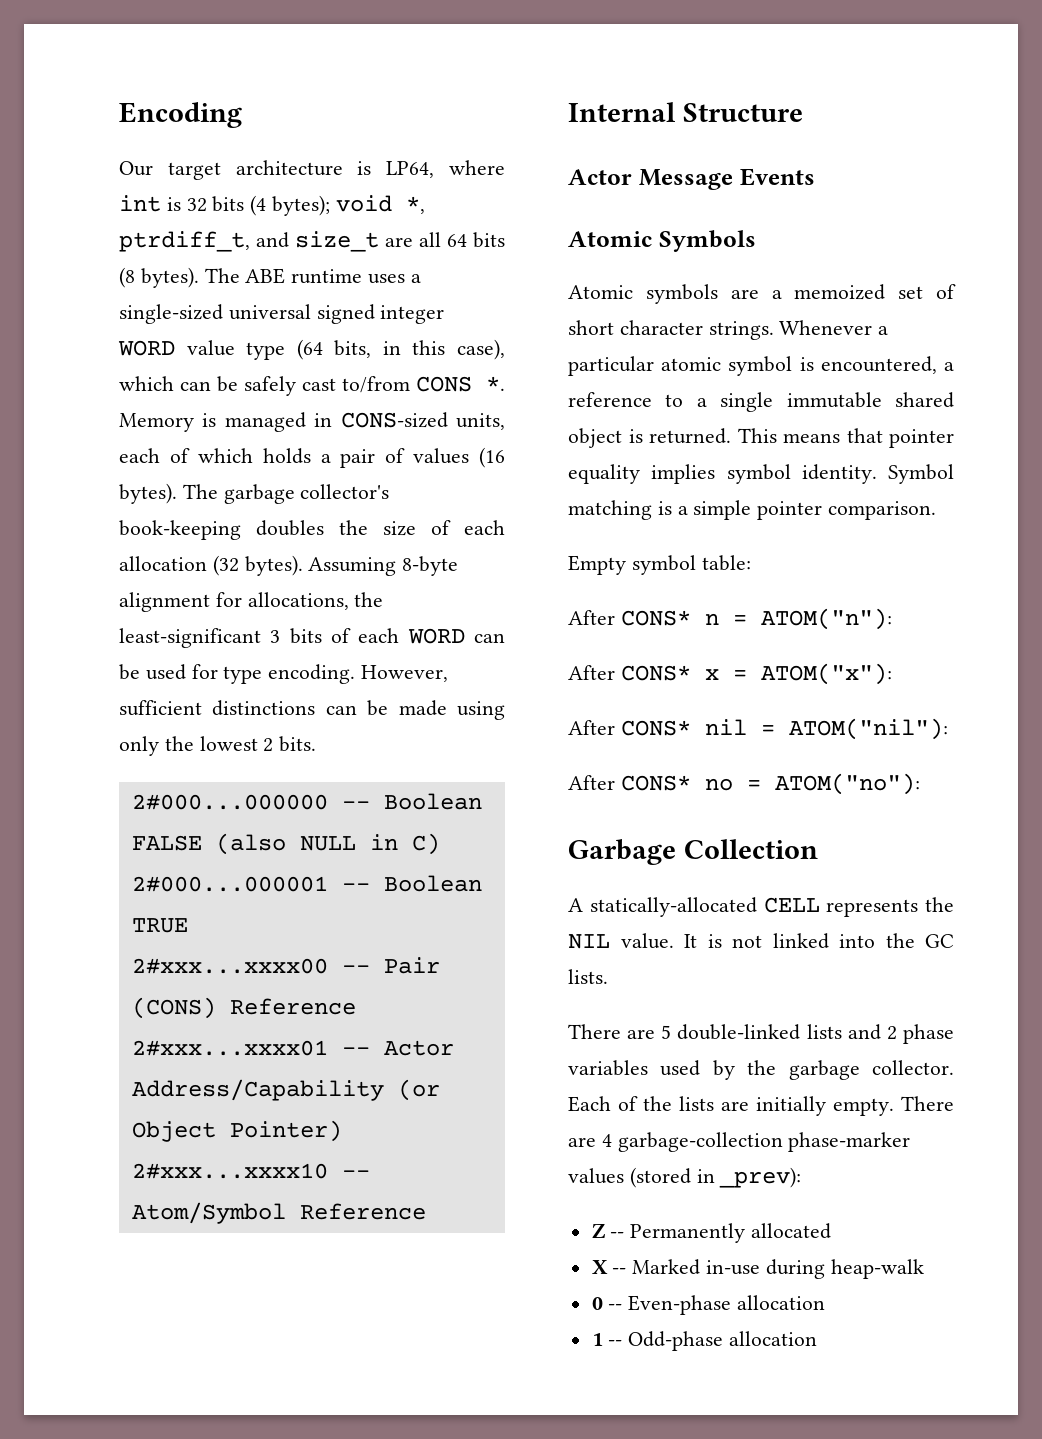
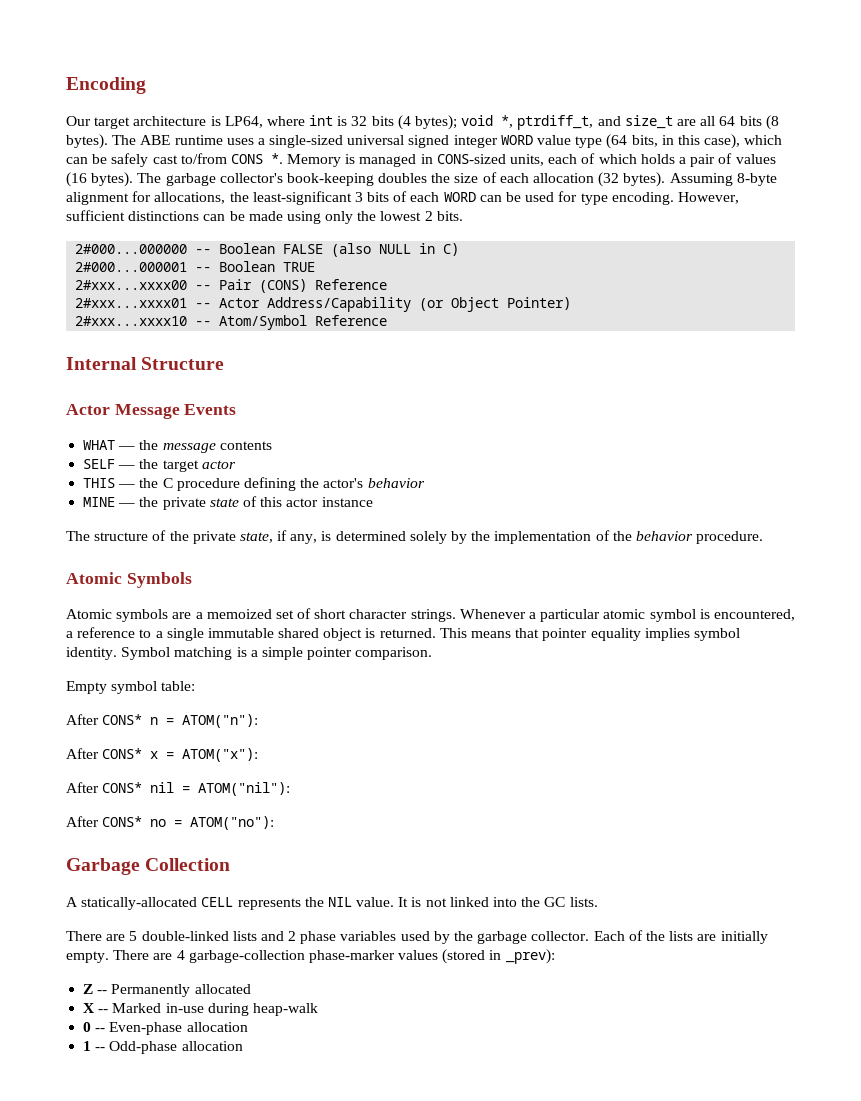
+ WHAT — the message contents
+ SELF — the target actor
+ THIS — the C procedure defining the actor's behavior
+ MINE — the private state of this actor instance
+ The structure of the private state, if any, is determined solely by the implementation of the behavior procedure.

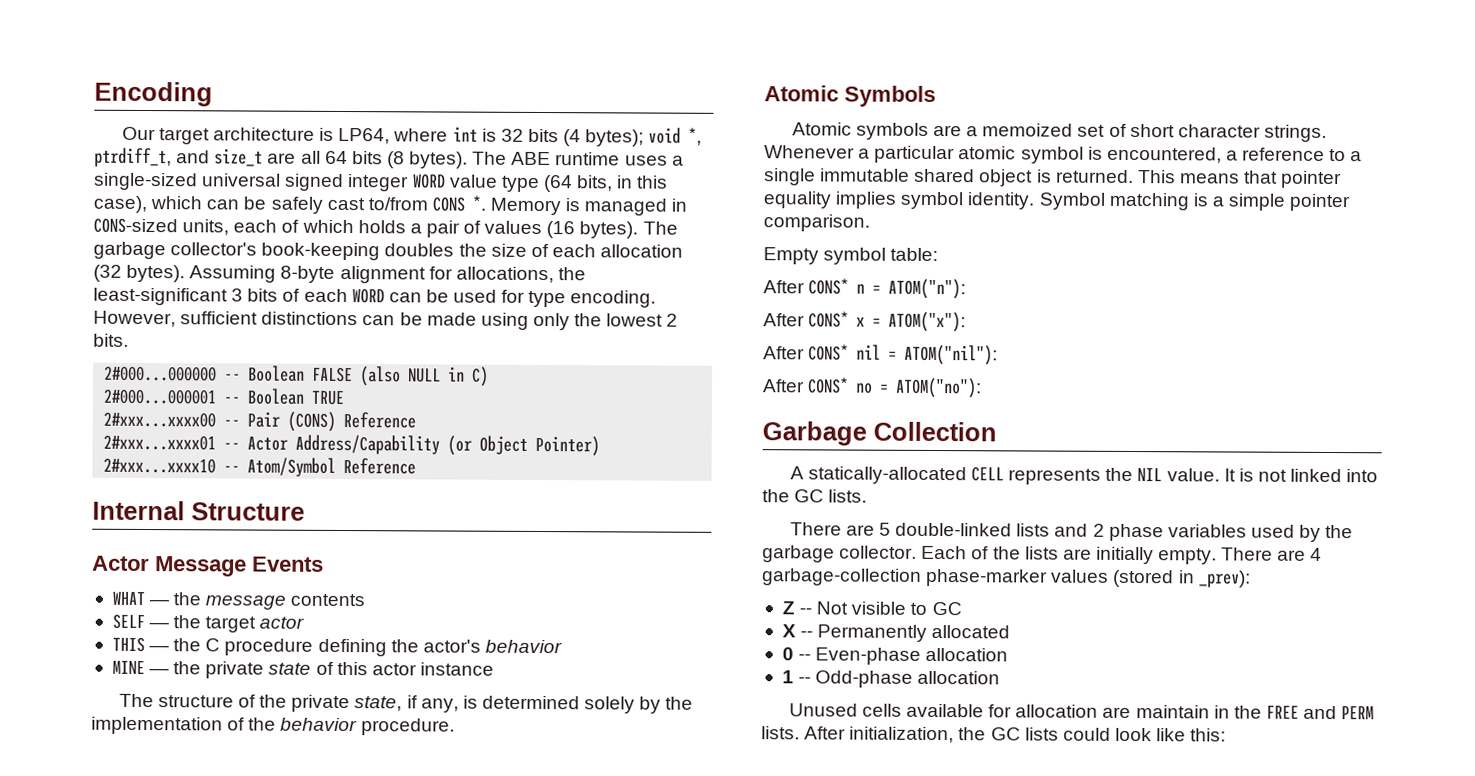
- Z -- Permanently allocated
- X -- Marked in-use during heap-walk
+ Z -- Not visible to GC
+ X -- Permanently allocated
+ Unused cells available for allocation are maintain in the FREE and PERM lists. After initialization, the GC lists could look like this:

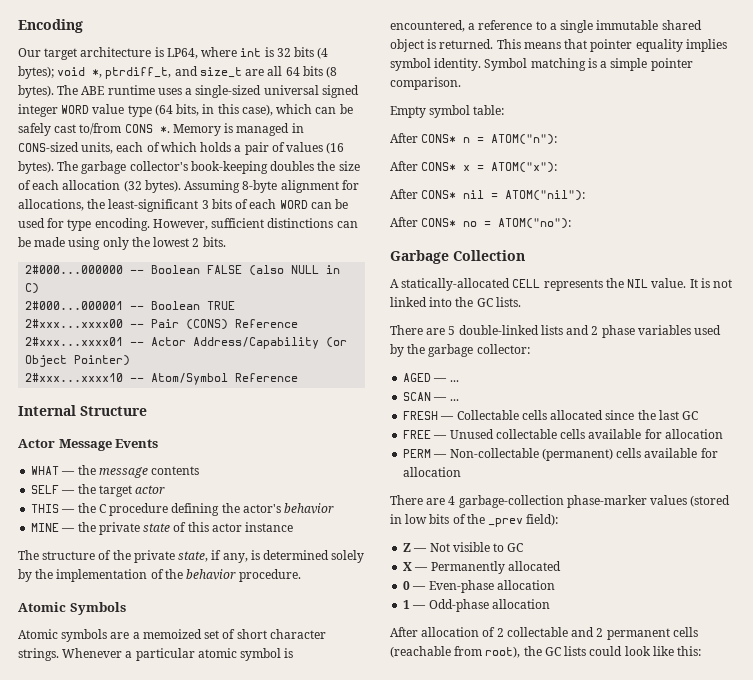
- There are 5 double-linked lists and 2 phase variables used by the garbage collector. Each of the lists are initially empty. There are 4 garbage-collection phase-marker values (stored in _prev):
+ There are 5 double-linked lists and 2 phase variables used by the garbage collector:
+ AGED — ...
+ SCAN — ...
+ FRESH — Collectable cells allocated since the last GC
+ FREE — Unused collectable cells available for allocation
+ PERM — Non-collectable (permanent) cells available for allocation
+ There are 4 garbage-collection phase-marker values (stored in low bits of the _prev field):
- Z -- Not visible to GC
+ Z — Not visible to GC
- X -- Permanently allocated
+ X — Permanently allocated
- 0 -- Even-phase allocation
+ 0 — Even-phase allocation
- 1 -- Odd-phase allocation
+ 1 — Odd-phase allocation
- Unused cells available for allocation are maintain in the FREE and PERM lists. After initialization, the GC lists could look like this:
+ After allocation of 2 collectable and 2 permanent cells (reachable from root), the GC lists could look like this:

